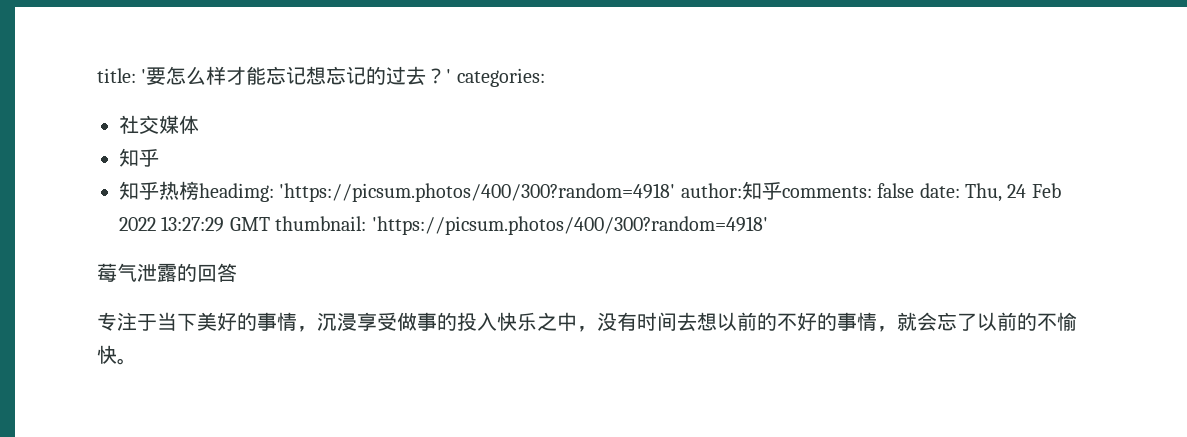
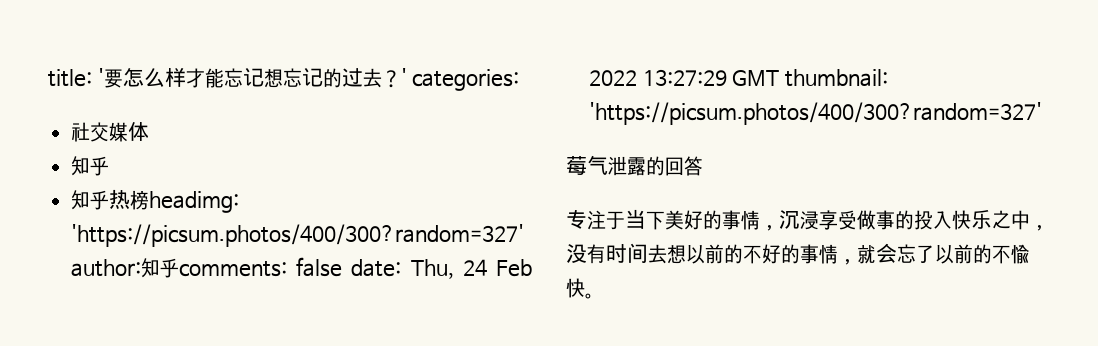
- 知乎热榜headimg: 'https://picsum.photos/400/300?random=4918' author:知乎comments: false date: Thu, 24 Feb 2022 13:27:29 GMT thumbnail: 'https://picsum.photos/400/300?random=4918'
+ 知乎热榜headimg: 'https://picsum.photos/400/300?random=327' author:知乎comments: false date: Thu, 24 Feb 2022 13:27:29 GMT thumbnail: 'https://picsum.photos/400/300?random=327'

